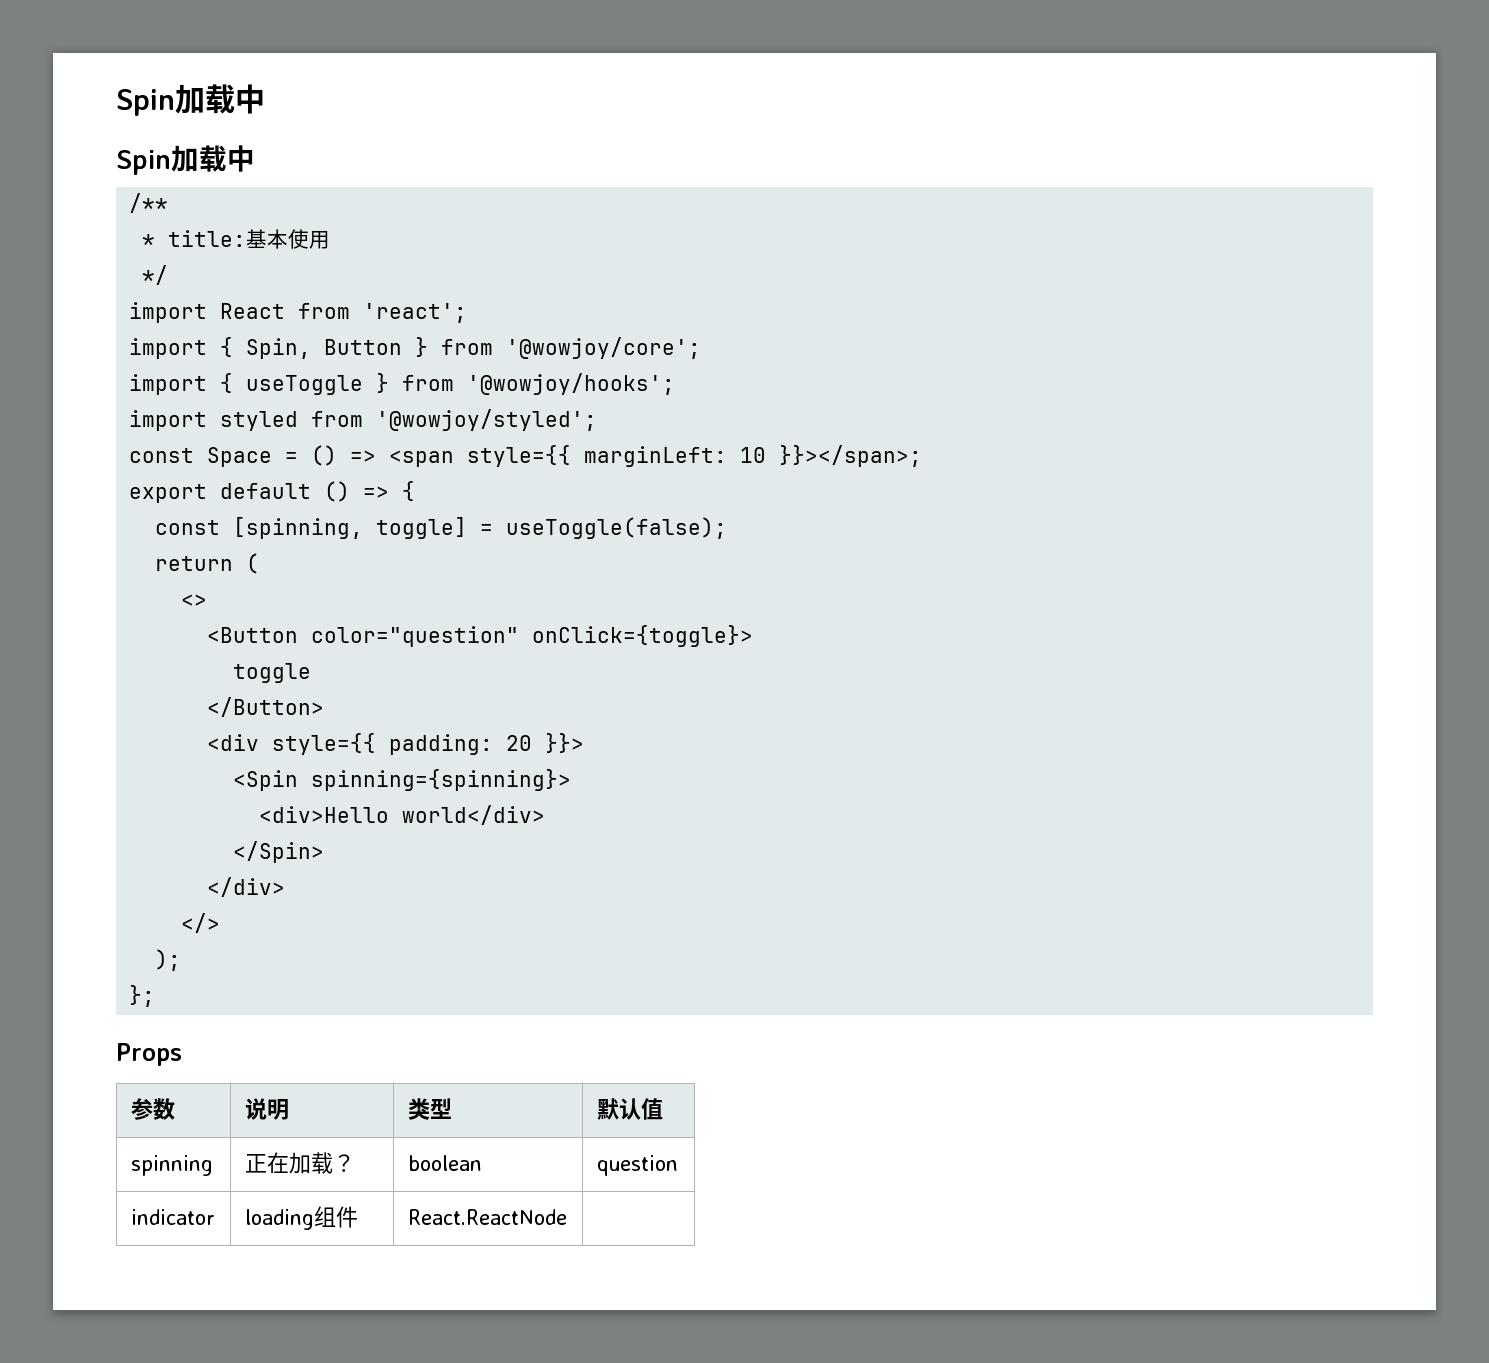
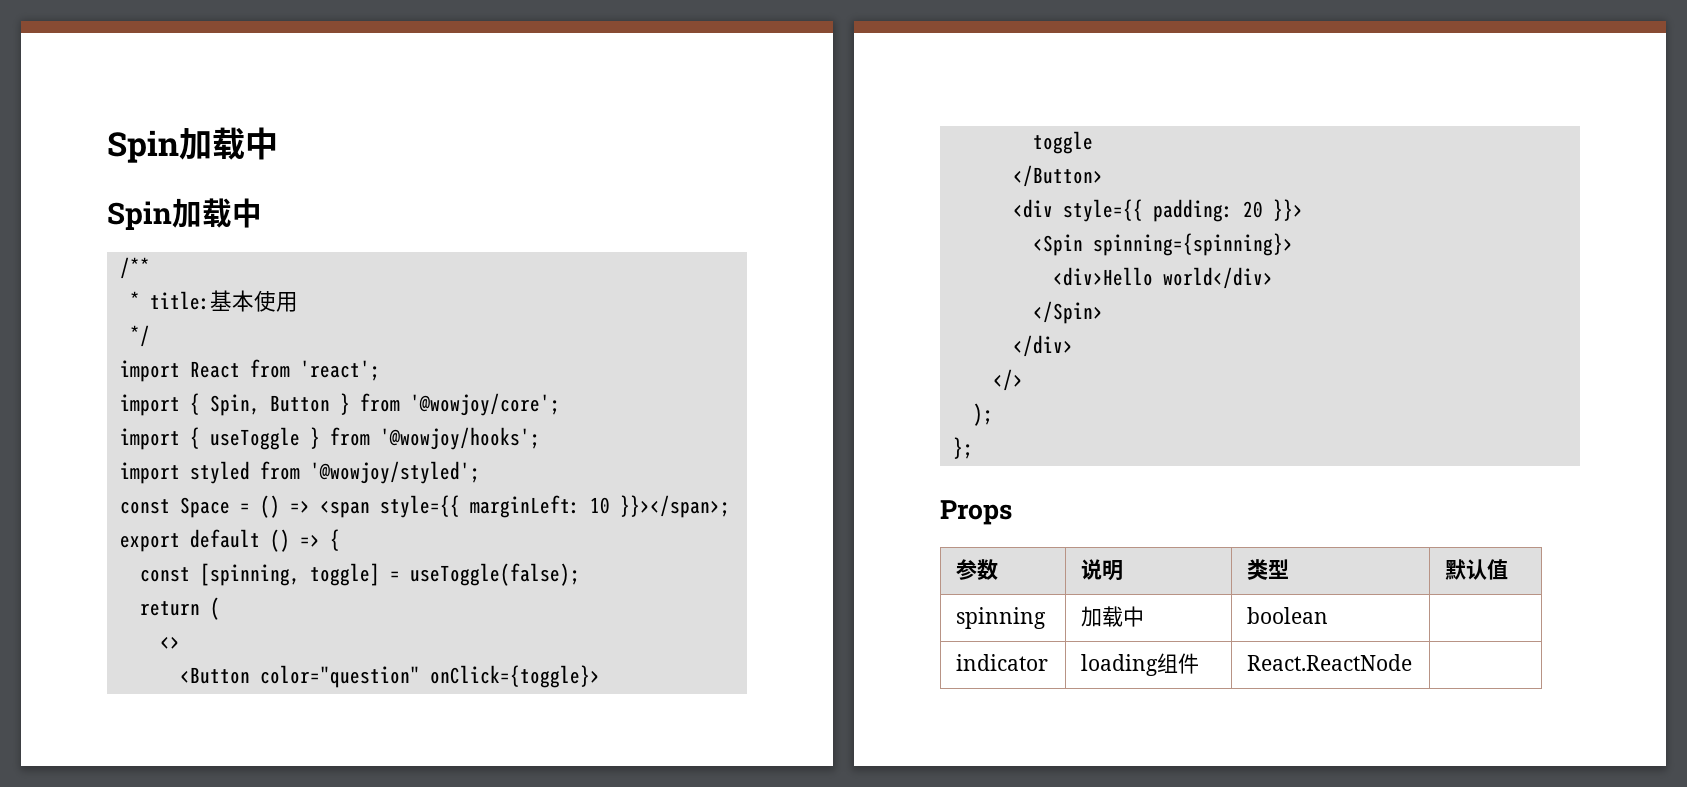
- spinning | 正在加载？ | boolean | question
+ spinning | 加载中 | boolean |

